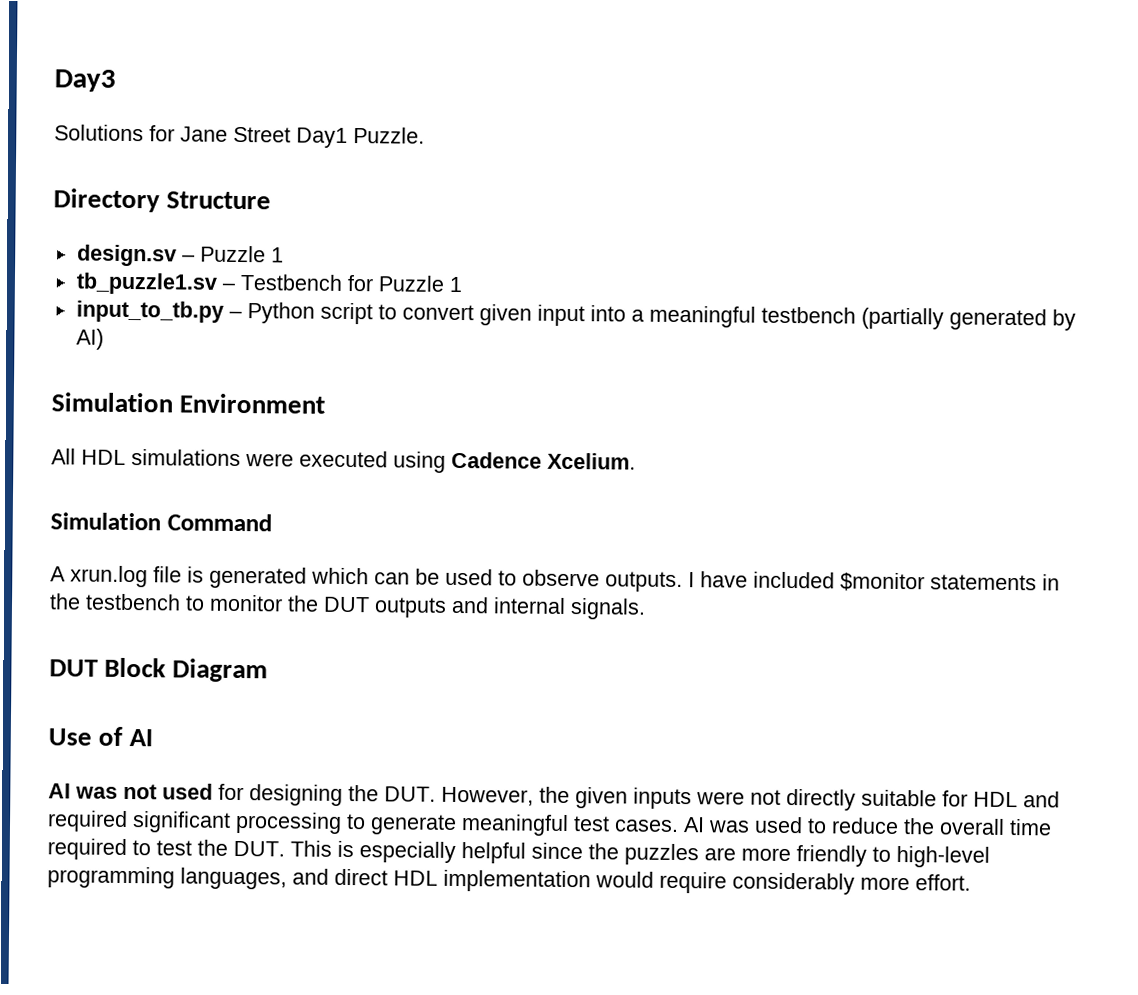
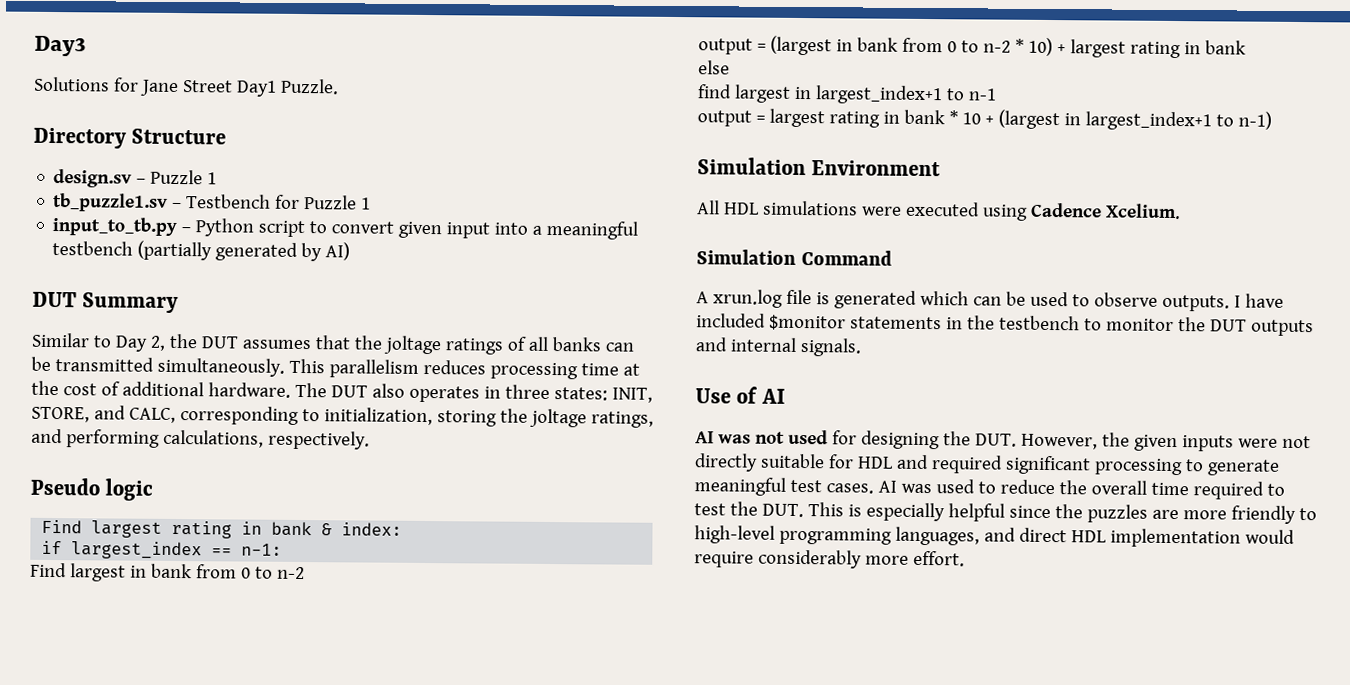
+ DUT Summary
+ Similar to Day 2, the DUT assumes that the joltage ratings of all banks can be transmitted simultaneously. This parallelism reduces processing time at the cost of additional hardware. The DUT also operates in three states: INIT, STORE, and CALC, corresponding to initialization, storing the joltage ratings, and performing calculations, respectively.
+ Pseudo logic
+ Find largest rating in bank & index:
+ if largest_index == n-1:
+ Find largest in bank from 0 to n-2
+ output = (largest in bank from 0 to n-2 * 10) + largest rating in bank
+ else
+ find largest in largest_index+1 to n-1
+ output = largest rating in bank * 10 + (largest in largest_index+1 to n-1)
- DUT Block Diagram

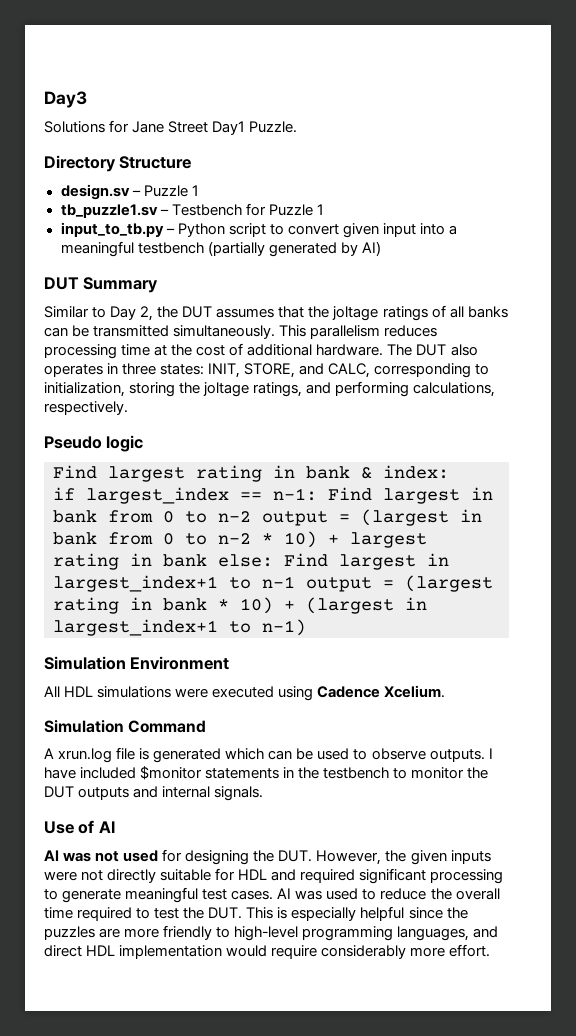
- if largest_index == n-1:
- Find largest in bank from 0 to n-2
- output = (largest in bank from 0 to n-2 * 10) + largest rating in bank
- else
- find largest in largest_index+1 to n-1
- output = largest rating in bank * 10 + (largest in largest_index+1 to n-1)
+ if largest_index == n-1: Find largest in bank from 0 to n-2 output = (largest in bank from 0 to n-2 * 10) + largest rating in bank else: Find largest in largest_index+1 to n-1 output = (largest rating in bank * 10) + (largest in largest_index+1 to n-1)

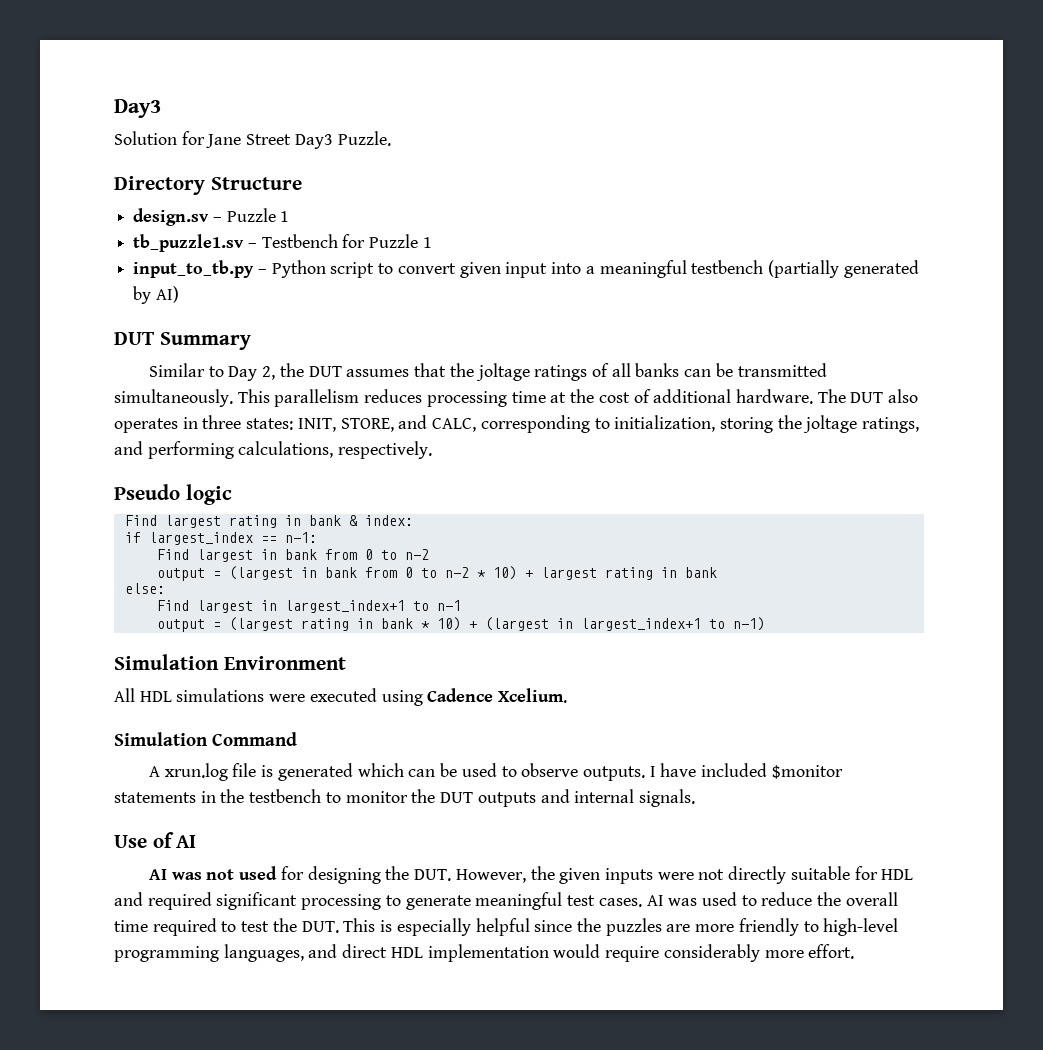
- Solutions for Jane Street Day1 Puzzle.
+ Solution for Jane Street Day3 Puzzle.
- if largest_index == n-1: Find largest in bank from 0 to n-2 output = (largest in bank from 0 to n-2 * 10) + largest rating in bank else: Find largest in largest_index+1 to n-1 output = (largest rating in bank * 10) + (largest in largest_index+1 to n-1)
+ if largest_index == n-1:
+ Find largest in bank from 0 to n-2
+ output = (largest in bank from 0 to n-2 * 10) + largest rating in bank
+ else:
+ Find largest in largest_index+1 to n-1
+ output = (largest rating in bank * 10) + (largest in largest_index+1 to n-1)

